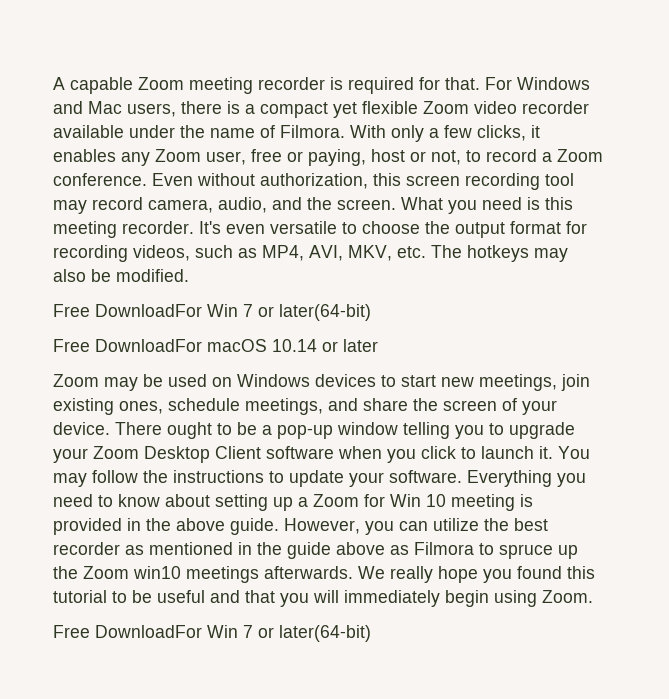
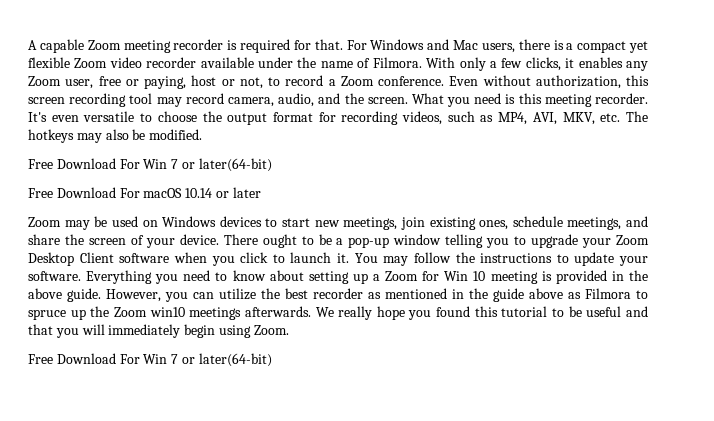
  It's even versatile to choose the output format for recording videos, such as MP4, AVI, MKV, etc. The hotkeys may also be modified.
- Free DownloadFor Win 7 or later(64-bit)
+ Free Download For Win 7 or later(64-bit)
- Free DownloadFor macOS 10.14 or later
+ Free Download For macOS 10.14 or later
  We really hope you found this tutorial to be useful and that you will immediately begin using Zoom.
- Free DownloadFor Win 7 or later(64-bit)
+ Free Download For Win 7 or later(64-bit)

